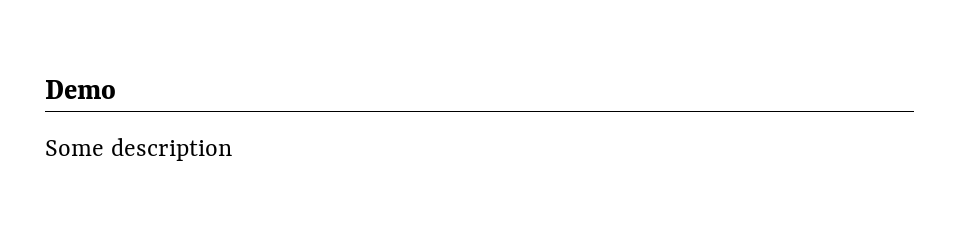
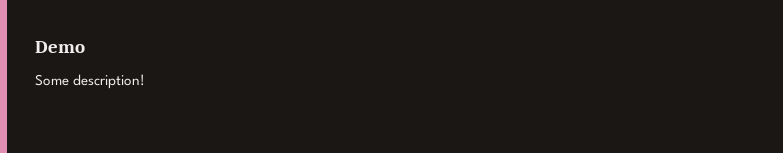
- Some description
+ Some description!

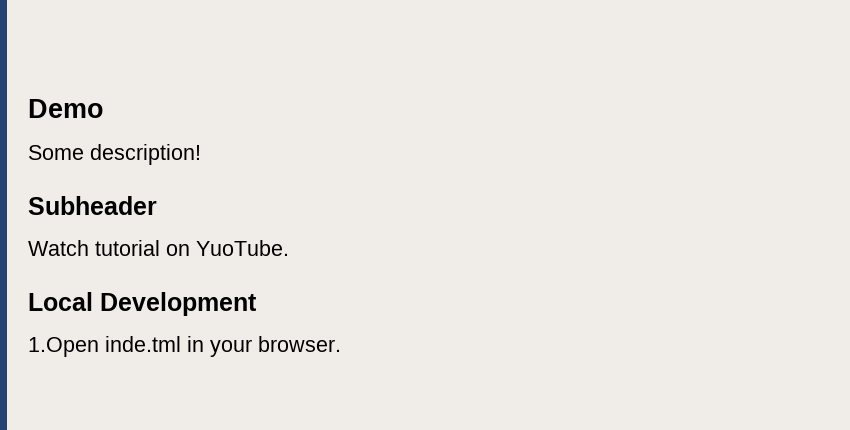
+ Subheader
+ Watch tutorial on YuoTube.
+ Local Development
+ 1.Open inde.tml in your browser.

